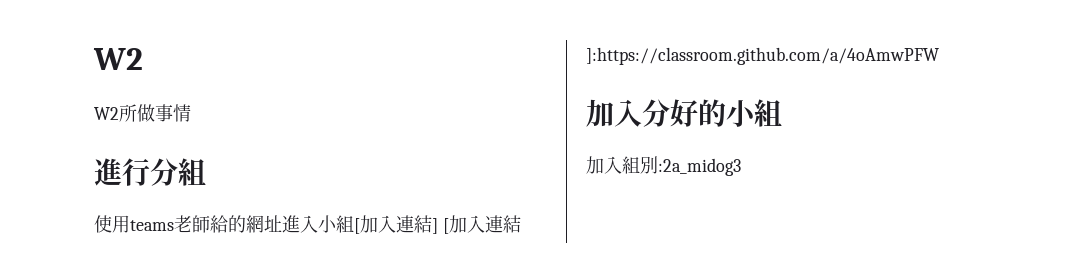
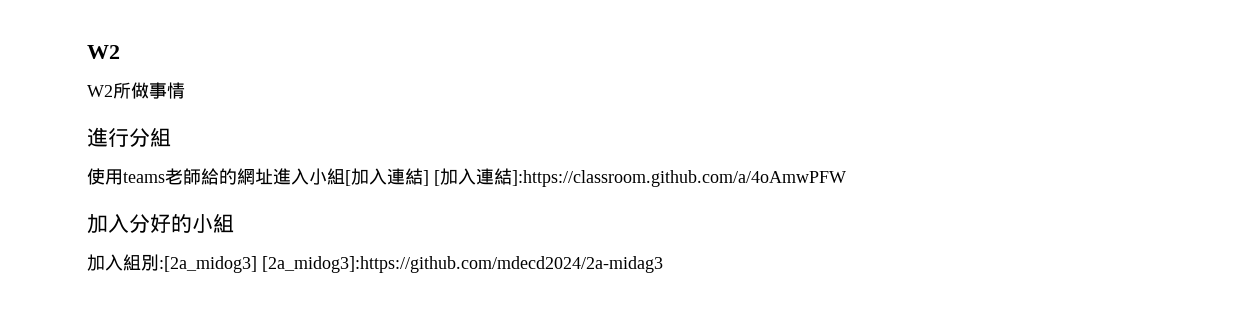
- 加入組別:2a_midog3
+ 加入組別:[2a_midog3] [2a_midog3]:https://github.com/mdecd2024/2a-midag3

